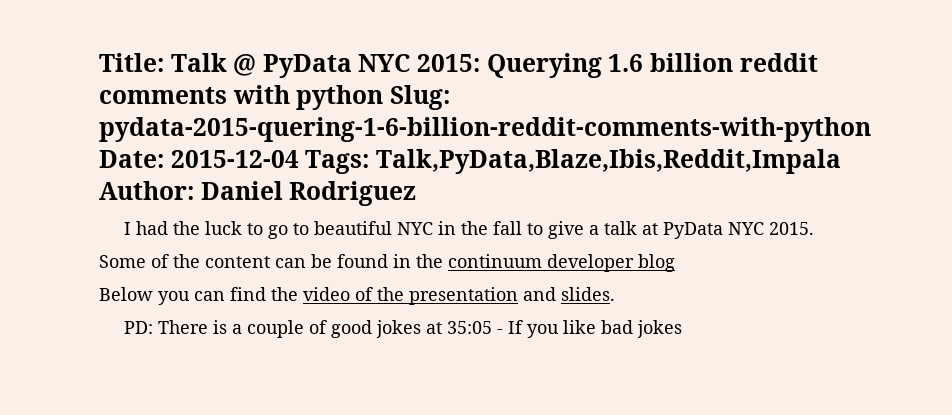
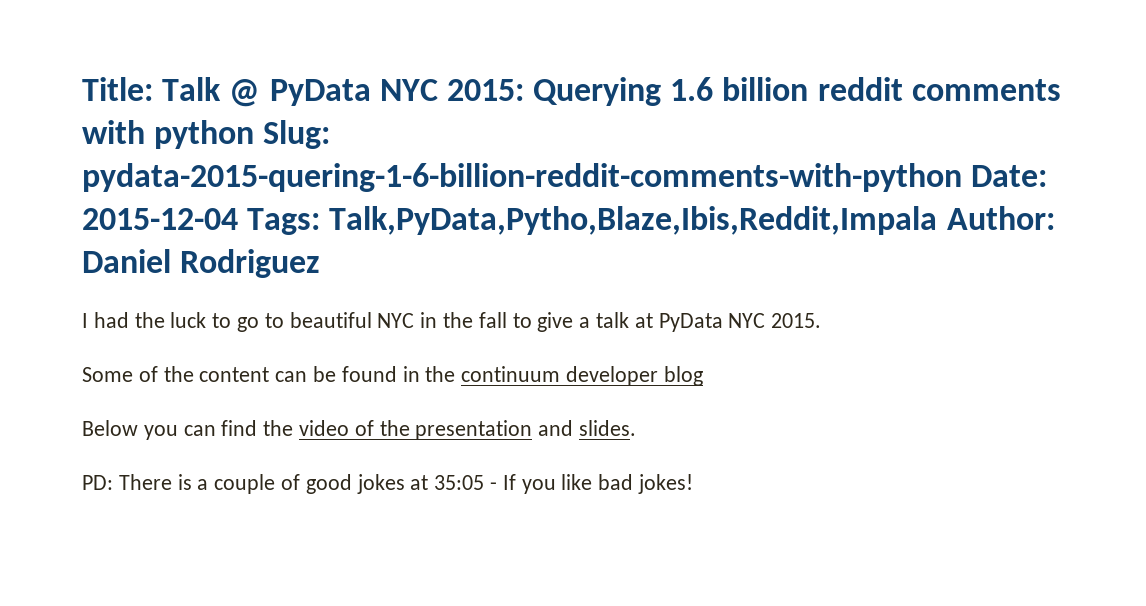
- Title: Talk @ PyData NYC 2015: Querying 1.6 billion reddit comments with python Slug: pydata-2015-quering-1-6-billion-reddit-comments-with-python Date: 2015-12-04 Tags: Talk,PyData,Blaze,Ibis,Reddit,Impala Author: Daniel Rodriguez
+ Title: Talk @ PyData NYC 2015: Querying 1.6 billion reddit comments with python Slug: pydata-2015-quering-1-6-billion-reddit-comments-with-python Date: 2015-12-04 Tags: Talk,PyData,Pytho,Blaze,Ibis,Reddit,Impala Author: Daniel Rodriguez
- PD: There is a couple of good jokes at 35:05 - If you like bad jokes
+ PD: There is a couple of good jokes at 35:05 - If you like bad jokes!

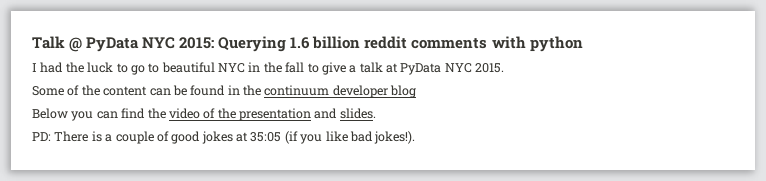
- Title: Talk @ PyData NYC 2015: Querying 1.6 billion reddit comments with python Slug: pydata-2015-quering-1-6-billion-reddit-comments-with-python Date: 2015-12-04 Tags: Talk,PyData,Pytho,Blaze,Ibis,Reddit,Impala Author: Daniel Rodriguez
+ Talk @ PyData NYC 2015: Querying 1.6 billion reddit comments with python
- PD: There is a couple of good jokes at 35:05 - If you like bad jokes!
+ PD: There is a couple of good jokes at 35:05 (if you like bad jokes!).

